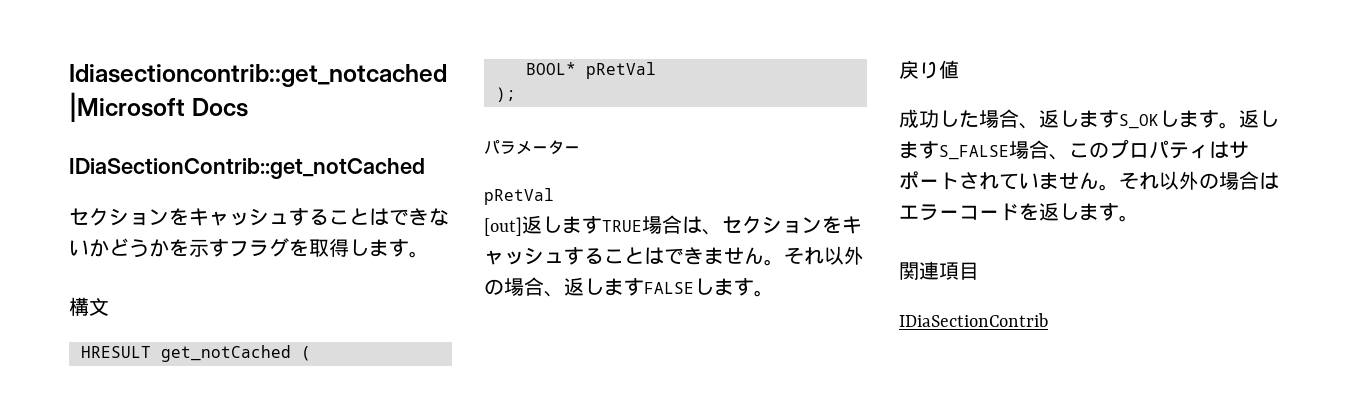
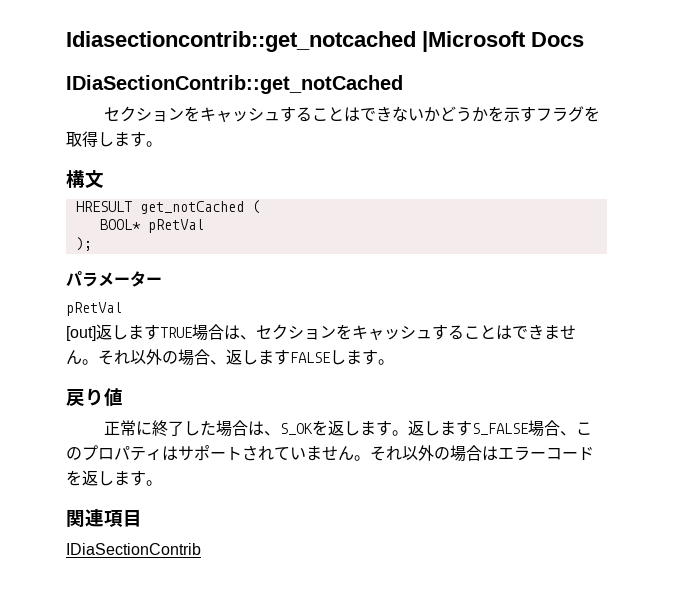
- 成功した場合、返しますS_OKします。
+ 正常に終了した場合は、S_OKを返します。

